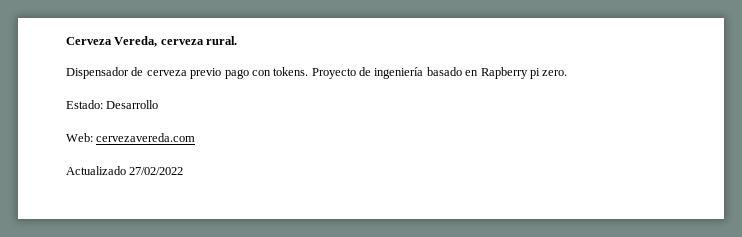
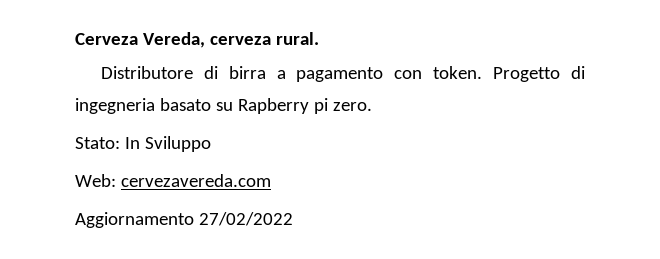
- Dispensador de cerveza previo pago con tokens. Proyecto de ingeniería basado en Rapberry pi zero.
+ Distributore di birra a pagamento con token. Progetto di ingegneria basato su Rapberry pi zero.
- Estado: Desarrollo
+ Stato: In Sviluppo
- Actualizado 27/02/2022
+ Aggiornamento 27/02/2022

